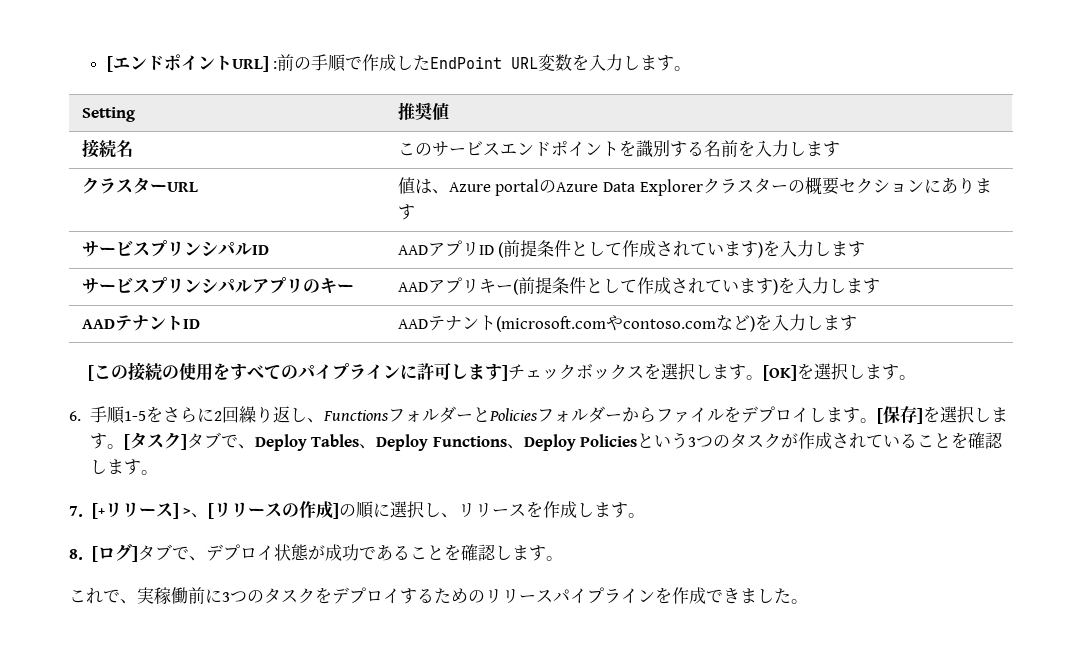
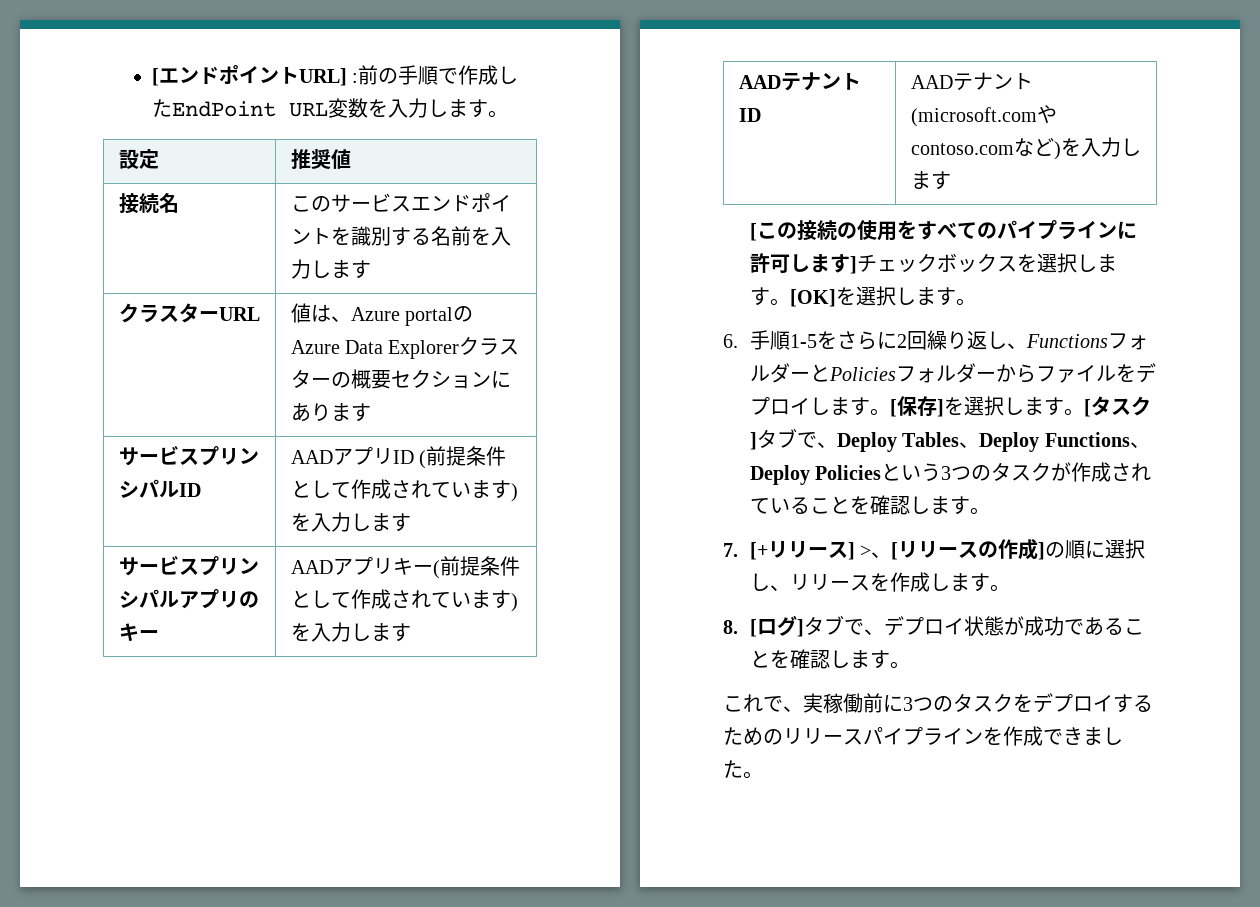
- Setting | 推奨値
+ 設定 | 推奨値

